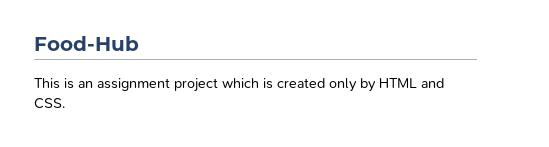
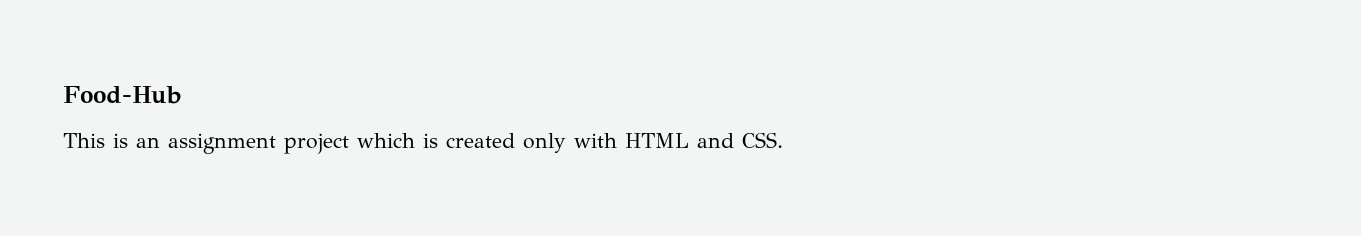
- This is an assignment project which is created only by HTML and CSS.
+ This is an assignment project which is created only with HTML and CSS.

